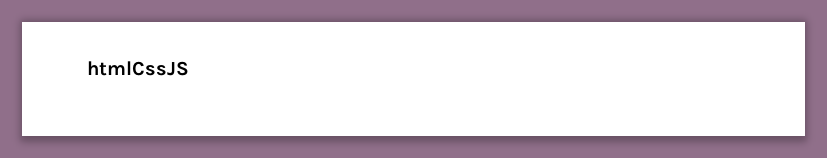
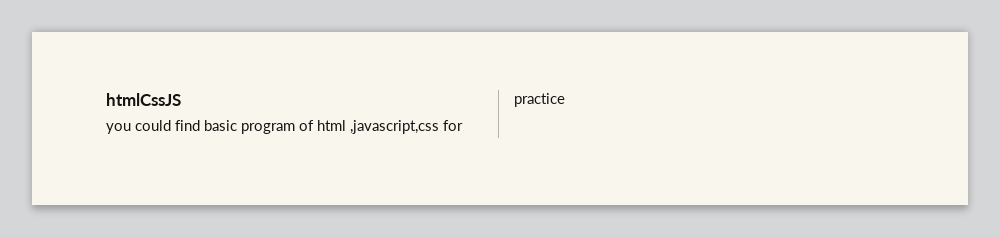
+ you could find basic program of html ,javascript,css for practice

